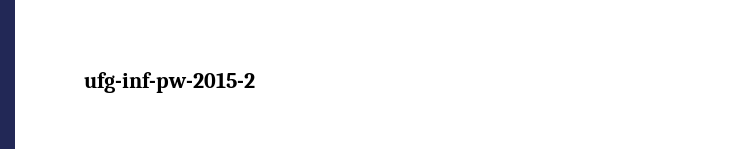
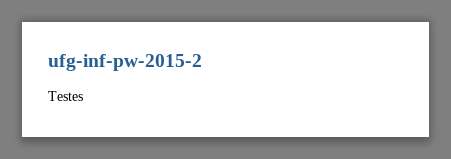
+ Testes

